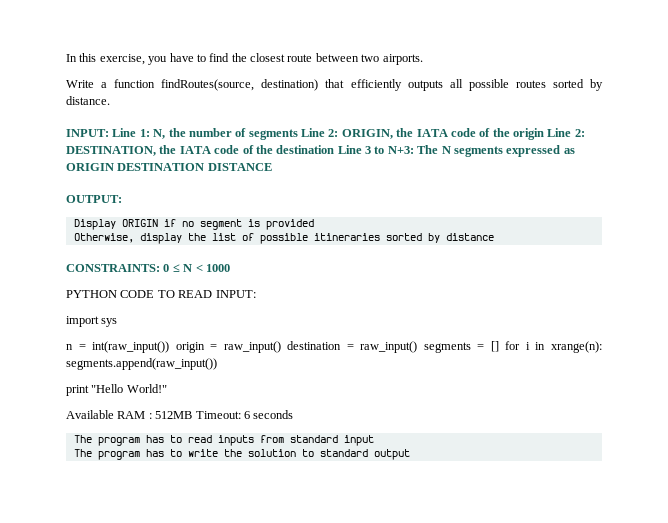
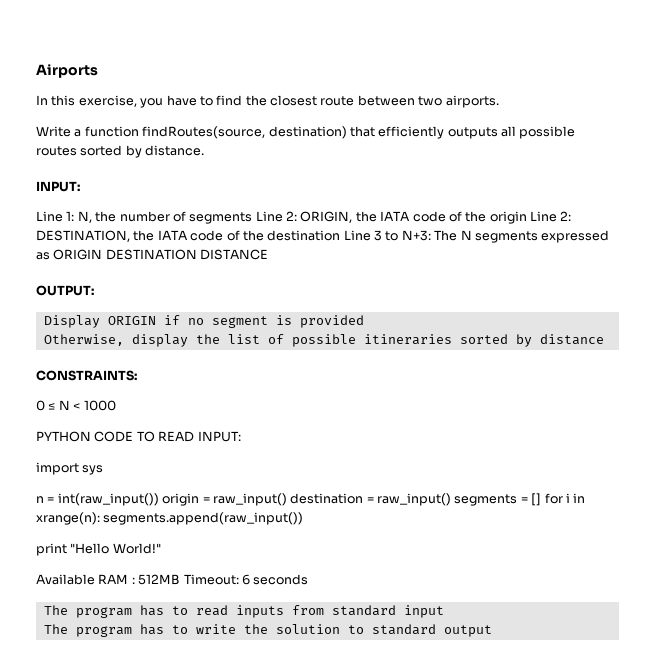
+ Airports
  Write a function findRoutes(source, destination) that efficiently outputs all possible routes sorted by distance.
- INPUT: Line 1: N, the number of segments Line 2: ORIGIN, the IATA code of the origin Line 2: DESTINATION, the IATA code of the destination Line 3 to N+3: The N segments expressed as ORIGIN DESTINATION DISTANCE
+ INPUT:
+ Line 1: N, the number of segments Line 2: ORIGIN, the IATA code of the origin Line 2: DESTINATION, the IATA code of the destination Line 3 to N+3: The N segments expressed as ORIGIN DESTINATION DISTANCE
- CONSTRAINTS: 0 ≤ N < 1000
+ CONSTRAINTS:
+ 0 ≤ N < 1000

